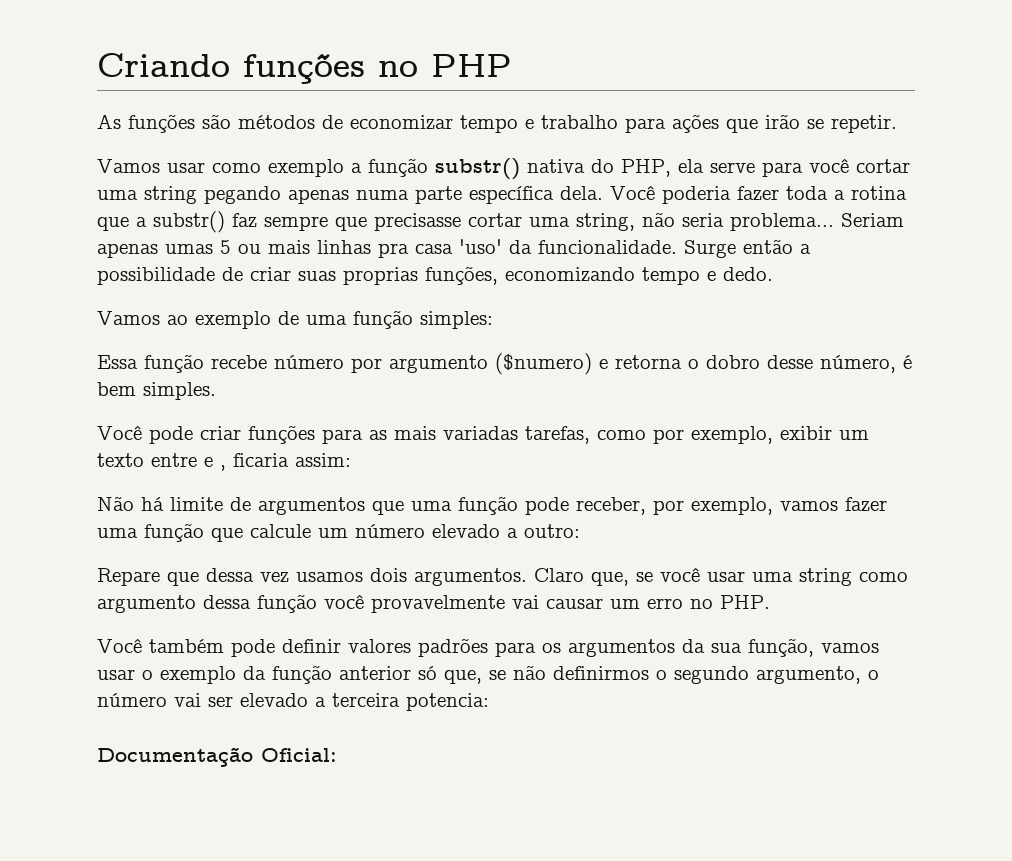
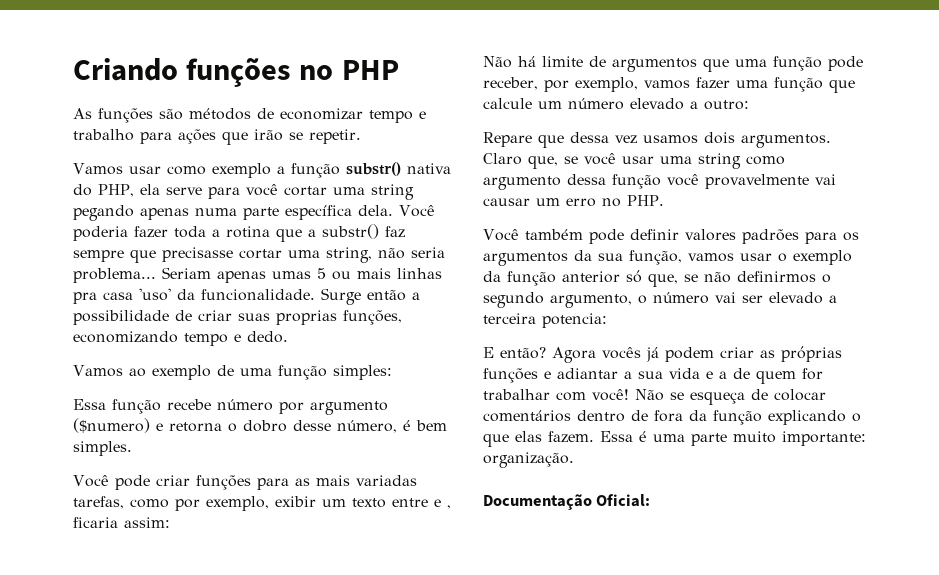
+ E então? Agora vocês já podem criar as próprias funções e adiantar a sua vida e a de quem for trabalhar com você! Não se esqueça de colocar comentários dentro de fora da função explicando o que elas fazem. Essa é uma parte muito importante: organização.

